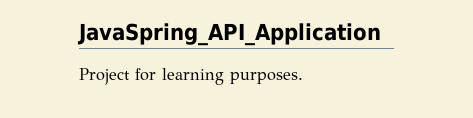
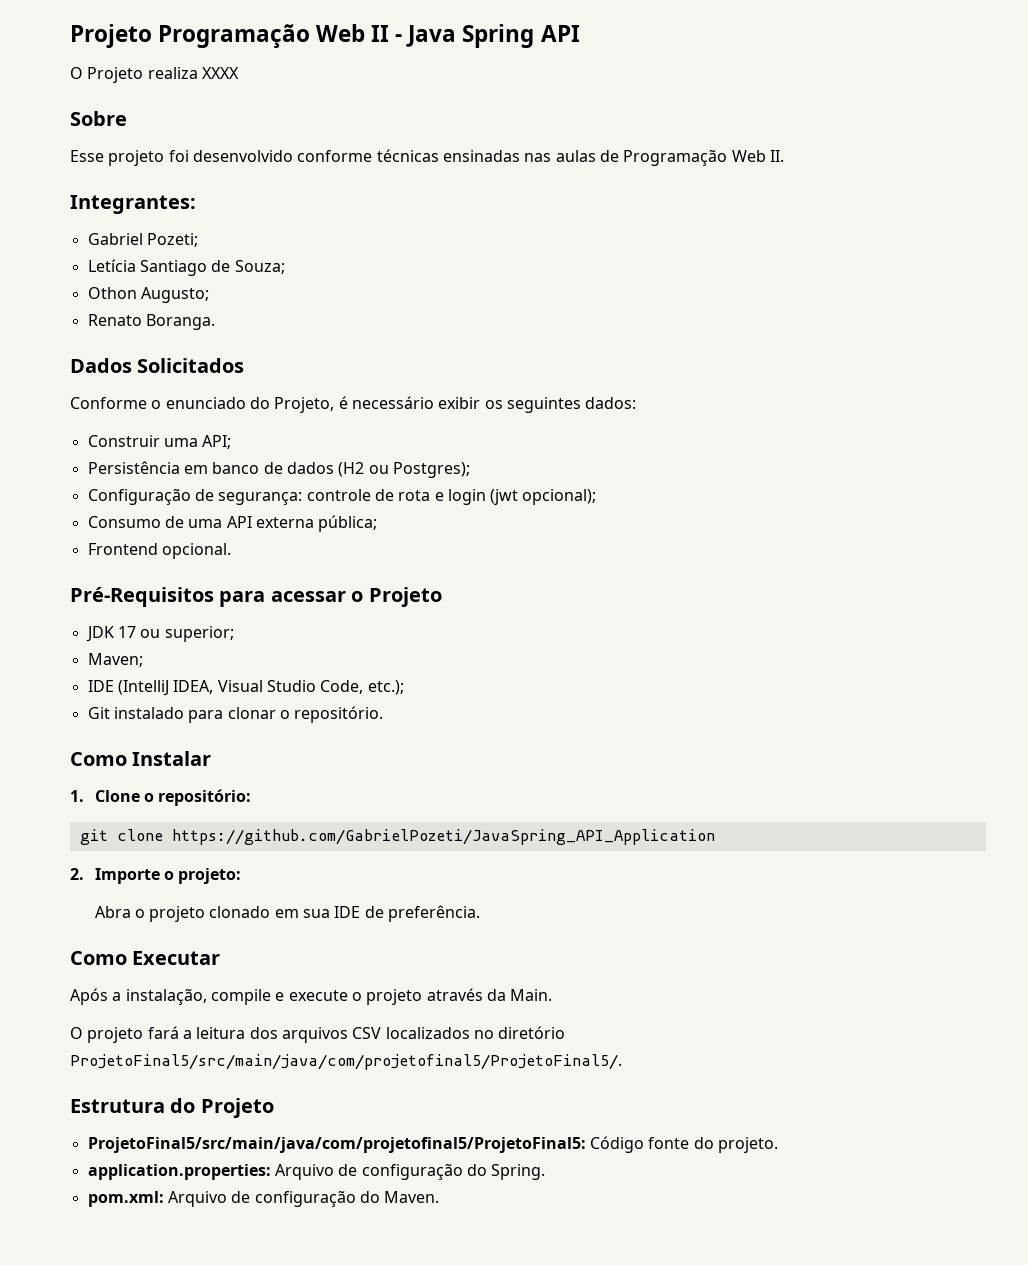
- JavaSpring_API_Application
- Project for learning purposes.
+ Projeto Programação Web II - Java Spring API
+ O Projeto realiza XXXX
+ Sobre
+ Esse projeto foi desenvolvido conforme técnicas ensinadas nas aulas de Programação Web II.
+ Integrantes:
+ Gabriel Pozeti;
+ Letícia Santiago de Souza;
+ Othon Augusto;
+ Renato Boranga.
+ Dados Solicitados
+ Conforme o enunciado do Projeto, é necessário exibir os seguintes dados:
+ Construir uma API;
+ Persistência em banco de dados (H2 ou Postgres);
+ Configuração de segurança: controle de rota e login (jwt opcional);
+ Consumo de uma API externa pública;
+ Frontend opcional.
+ Pré-Requisitos para acessar o Projeto
+ JDK 17 ou superior;
+ Maven;
+ IDE (IntelliJ IDEA, Visual Studio Code, etc.);
+ Git instalado para clonar o repositório.
+ Como Instalar
+ 1. Clone o repositório:
+ git clone https://github.com/GabrielPozeti/JavaSpring_API_Application
+ 2. Importe o projeto:
+ Abra o projeto clonado em sua IDE de preferência.
+ Como Executar
+ Após a instalação, compile e execute o projeto através da Main.
+ O projeto fará a leitura dos arquivos CSV localizados no diretório ProjetoFinal5/src/main/java/com/projetofinal5/ProjetoFinal5/.
+ Estrutura do Projeto
+ ProjetoFinal5/src/main/java/com/projetofinal5/ProjetoFinal5: Código fonte do projeto.
+ application.properties: Arquivo de configuração do Spring.
+ pom.xml: Arquivo de configuração do Maven.

